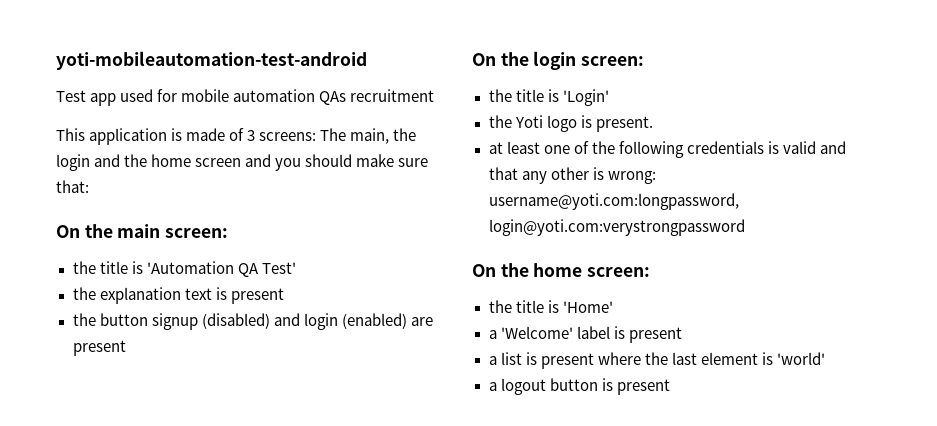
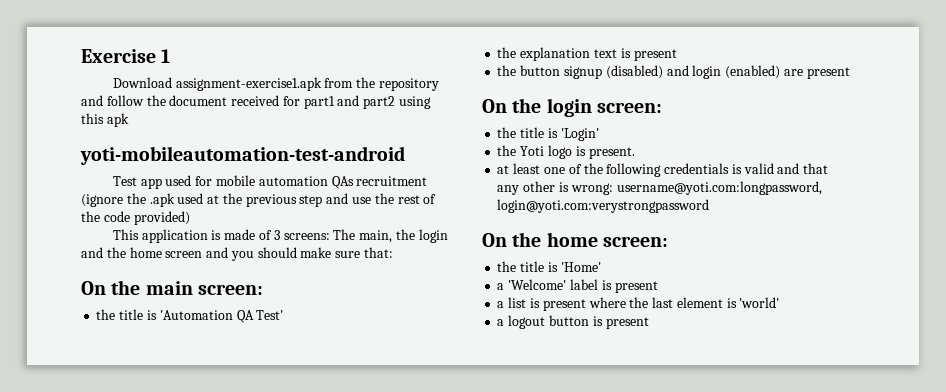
+ Exercise 1
+ Download assignment-exercise1.apk from the repository and follow the document received for part1 and part2 using this apk
- Test app used for mobile automation QAs recruitment
+ Test app used for mobile automation QAs recruitment (ignore the .apk used at the previous step and use the rest of the code provided)

